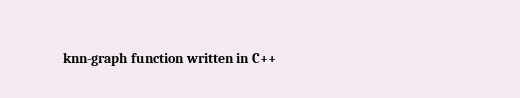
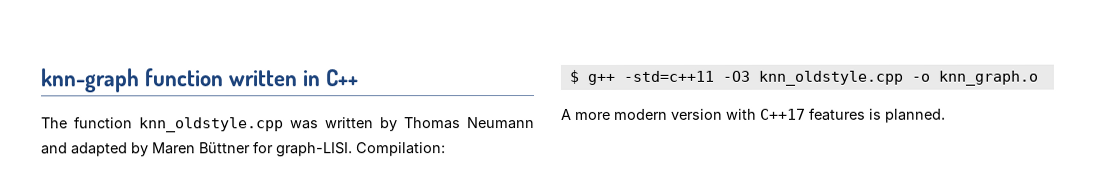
+ The function knn_oldstyle.cpp was written by Thomas Neumann and adapted by Maren Büttner for graph-LISI. Compilation:
+ $ g++ -std=c++11 -O3 knn_oldstyle.cpp -o knn_graph.o
+ A more modern version with C++17 features is planned.

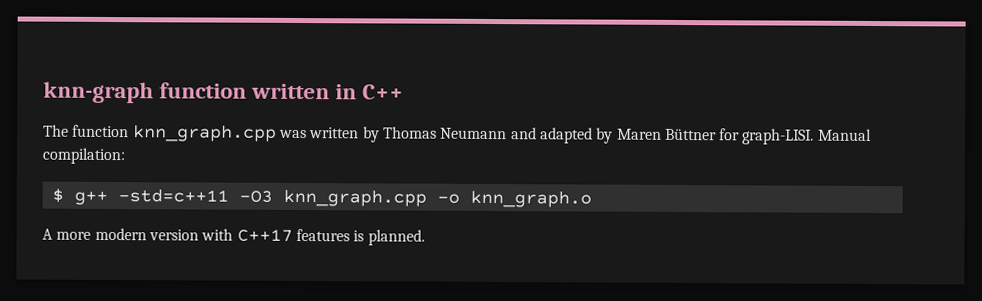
- The function knn_oldstyle.cpp was written by Thomas Neumann and adapted by Maren Büttner for graph-LISI.
+ The function knn_graph.cpp was written by Thomas Neumann and adapted by Maren Büttner for graph-LISI.
- Compilation:
+ Manual compilation:
- $ g++ -std=c++11 -O3 knn_oldstyle.cpp -o knn_graph.o
+ $ g++ -std=c++11 -O3 knn_graph.cpp -o knn_graph.o

